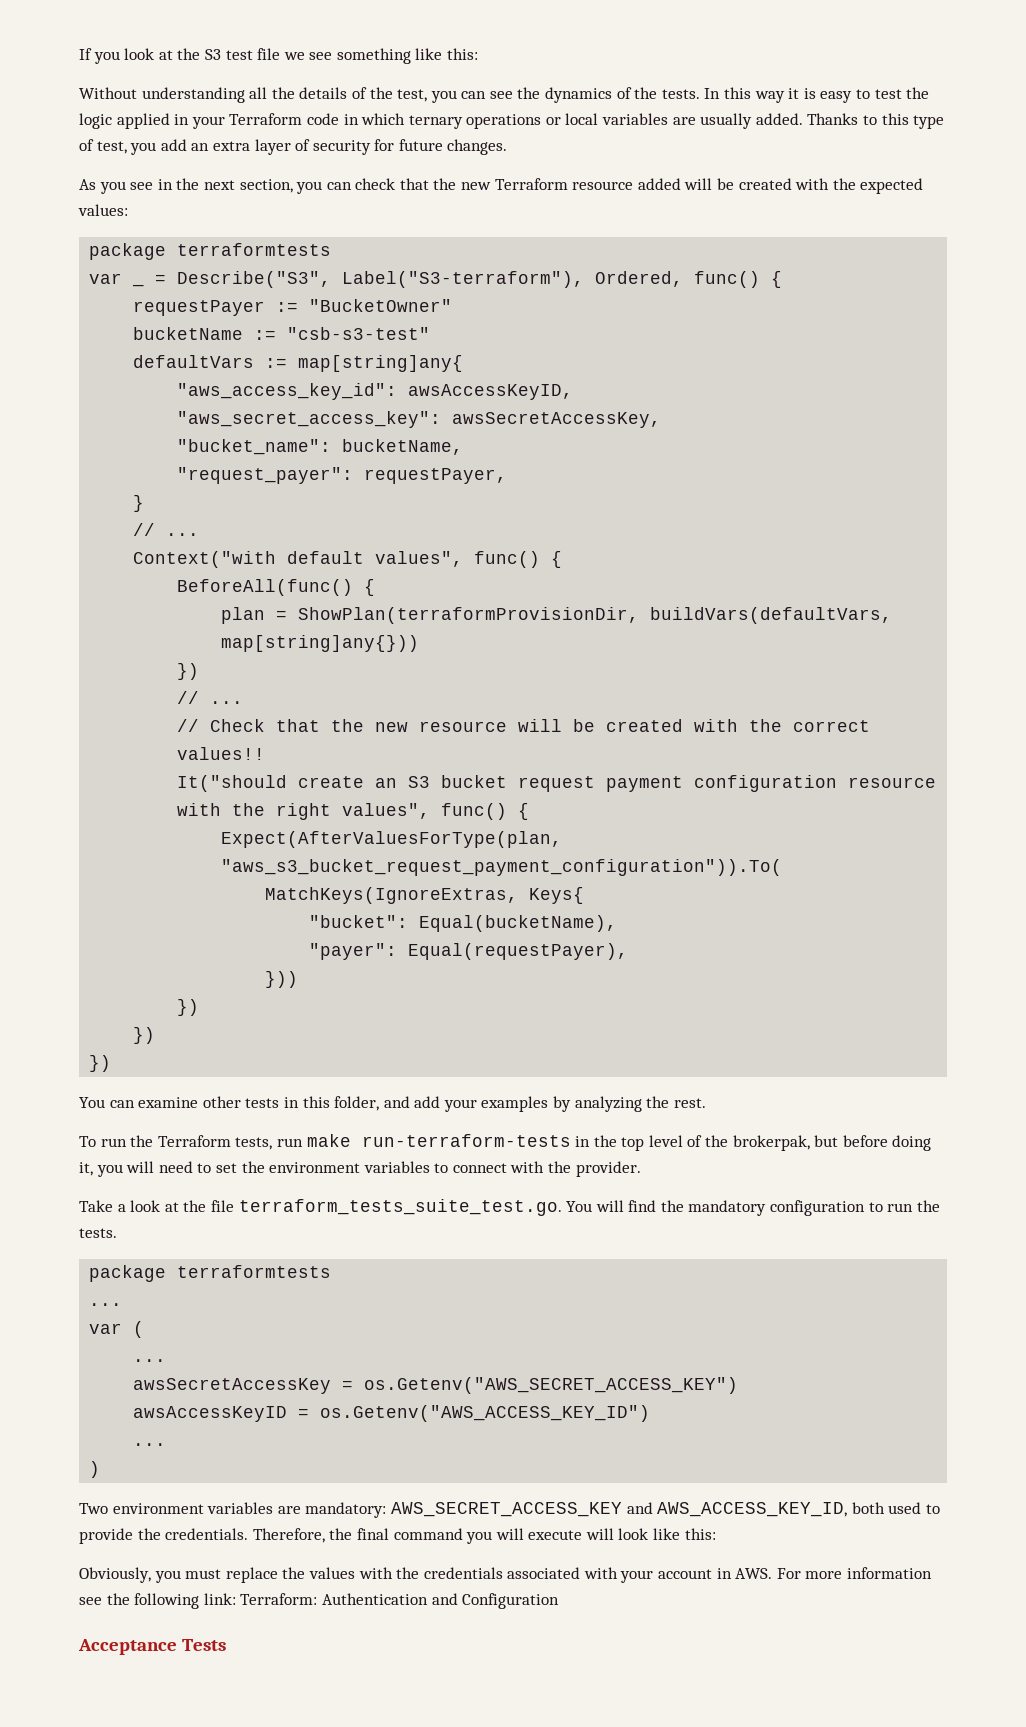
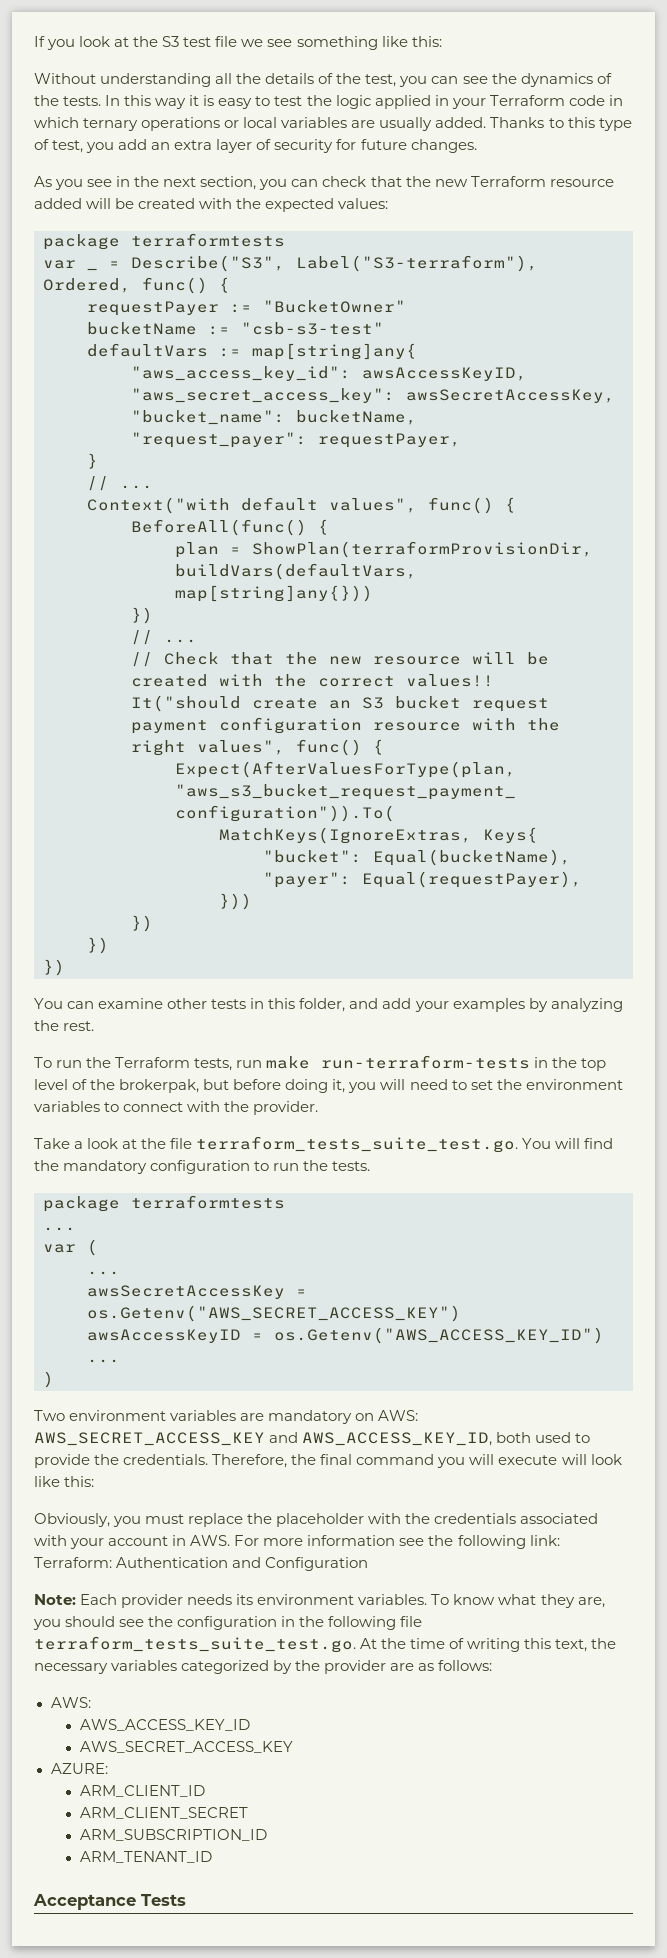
- Two environment variables are mandatory: AWS_SECRET_ACCESS_KEY and AWS_ACCESS_KEY_ID, both used to provide the credentials.
+ Two environment variables are mandatory on AWS: AWS_SECRET_ACCESS_KEY and AWS_ACCESS_KEY_ID, both used to provide the credentials.
- Obviously, you must replace the values with the credentials associated with your account in AWS. For more information see the following link: Terraform: Authentication and Configuration
+ Obviously, you must replace the placeholder with the credentials associated with your account in AWS. For more information see the following link: Terraform: Authentication and Configuration
+ Note: Each provider needs its environment variables. To know what they are, you should see the configuration in the following file terraform_tests_suite_test.go. At the time of writing this text, the necessary variables categorized by the provider are as follows:
+ AWS:
+ AWS_ACCESS_KEY_ID
+ AWS_SECRET_ACCESS_KEY
+ AZURE:
+ ARM_CLIENT_ID
+ ARM_CLIENT_SECRET
+ ARM_SUBSCRIPTION_ID
+ ARM_TENANT_ID

